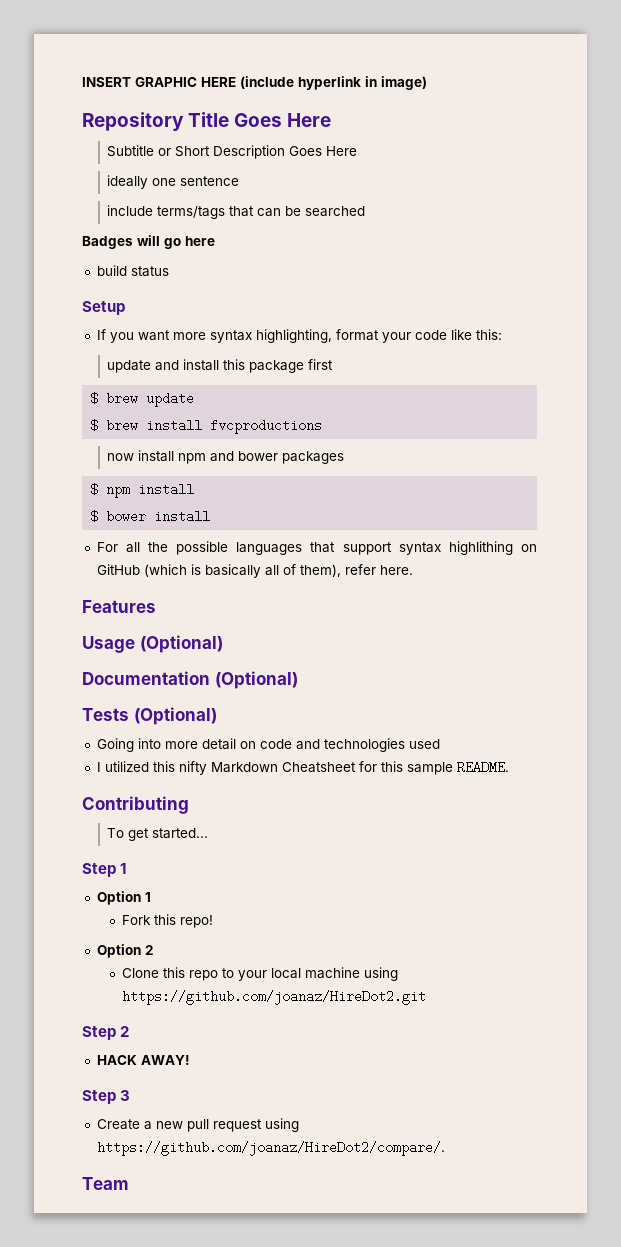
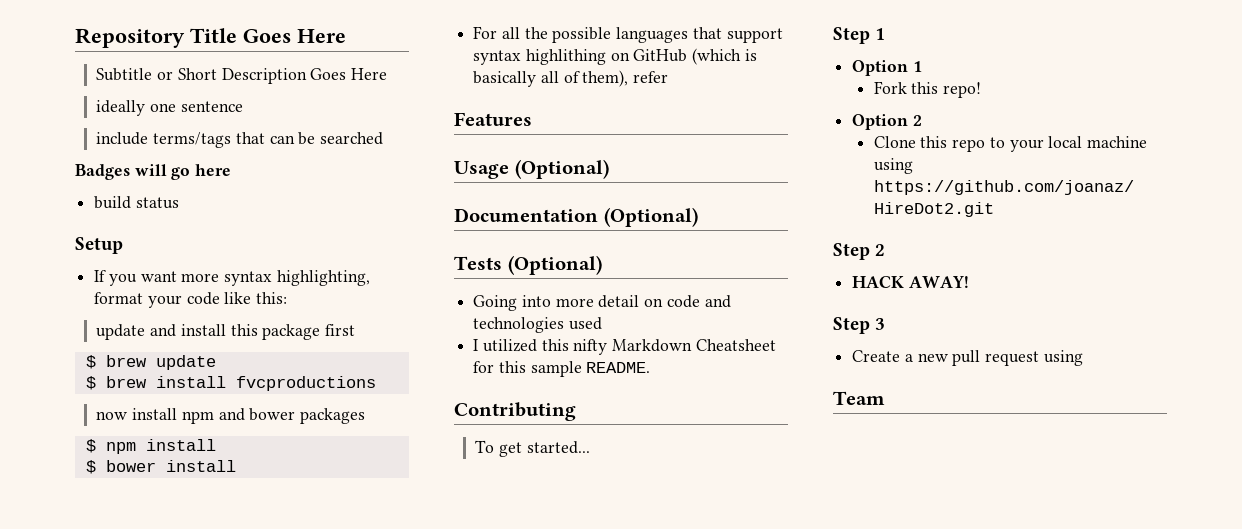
- INSERT GRAPHIC HERE (include hyperlink in image)
- For all the possible languages that support syntax highlithing on GitHub (which is basically all of them), refer here.
+ For all the possible languages that support syntax highlithing on GitHub (which is basically all of them), refer
- Create a new pull request using https://github.com/joanaz/HireDot2/compare/.
+ Create a new pull request using

